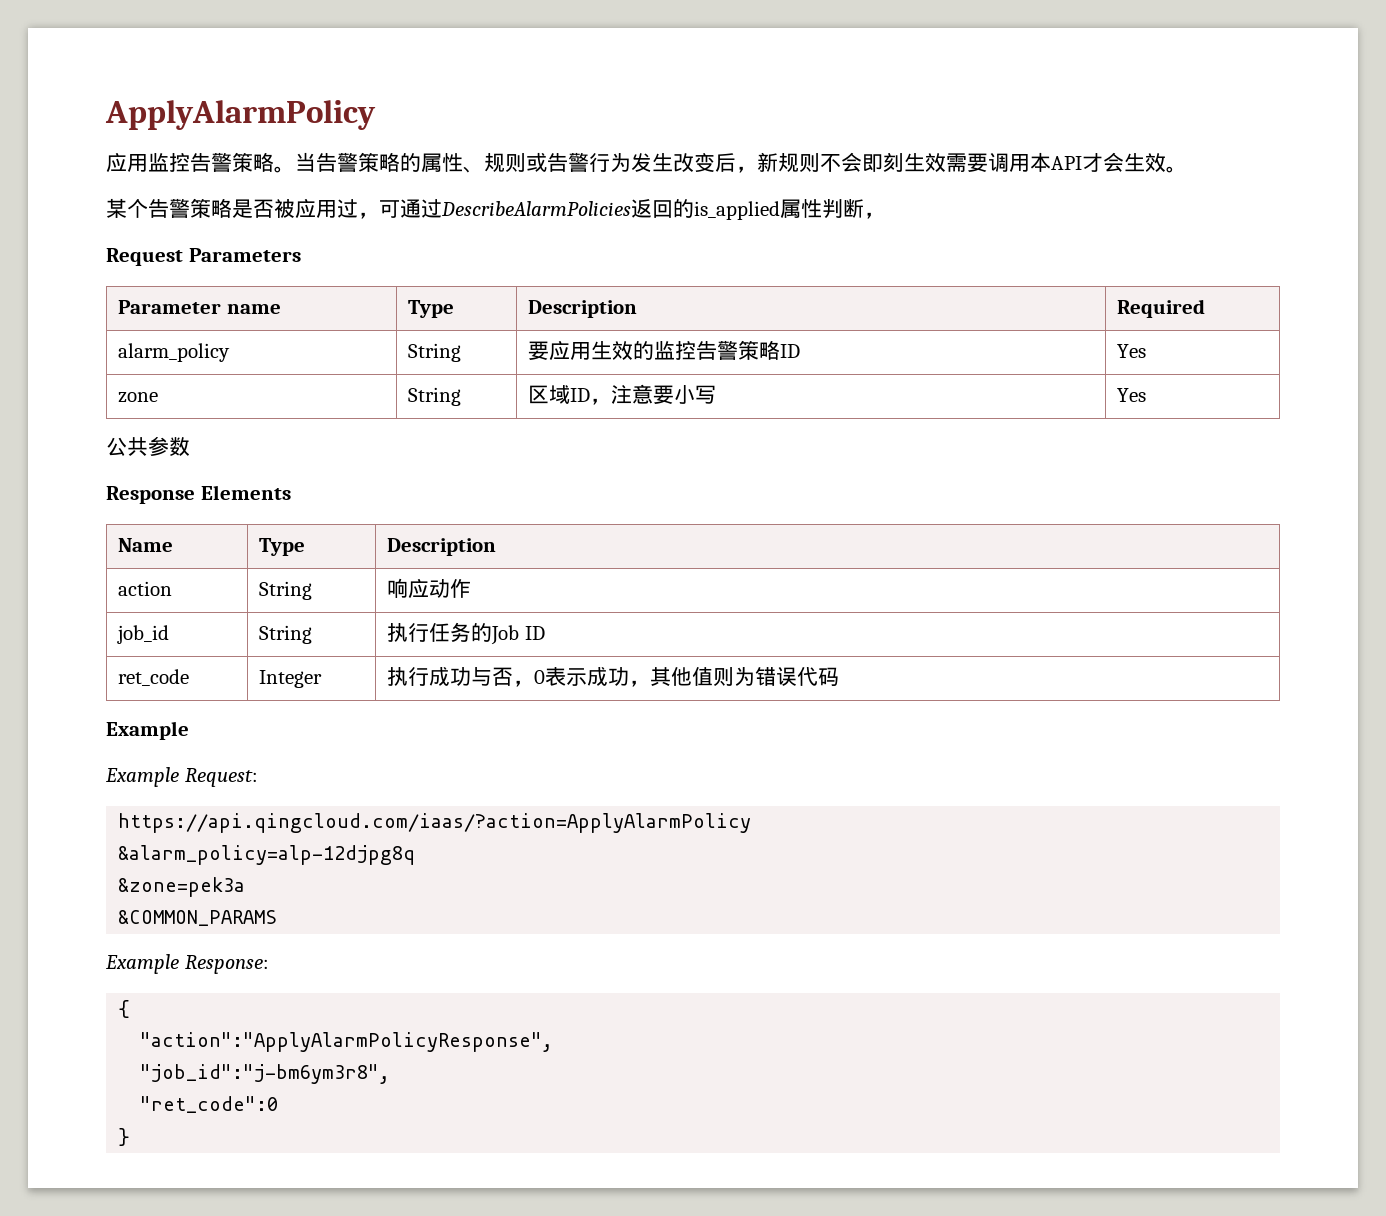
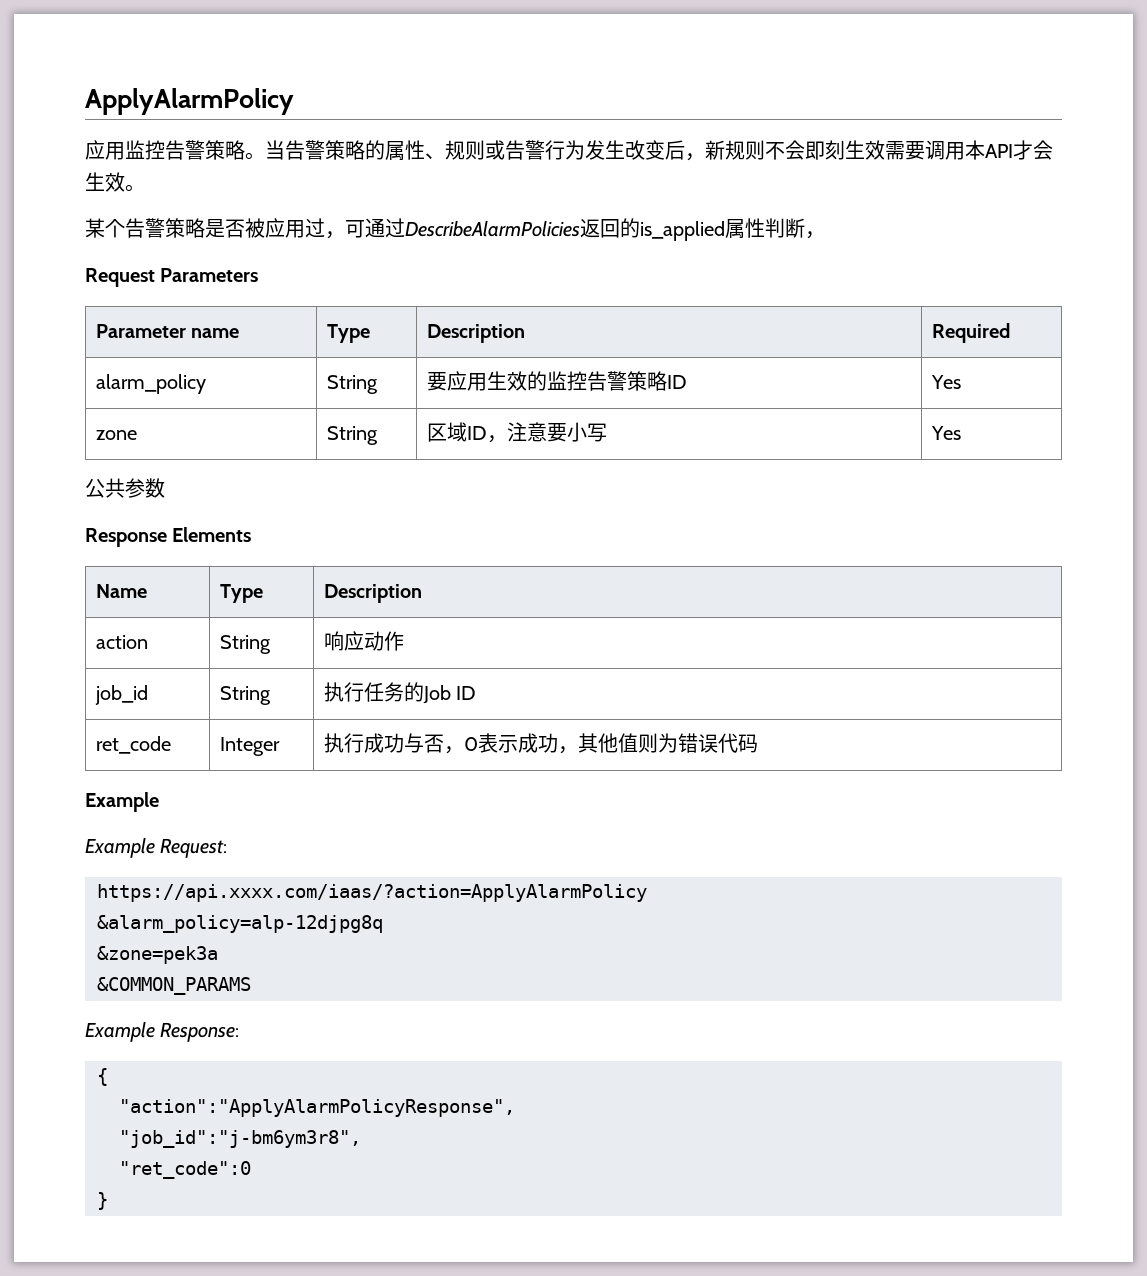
- https://api.qingcloud.com/iaas/?action=ApplyAlarmPolicy
+ https://api.xxxx.com/iaas/?action=ApplyAlarmPolicy

